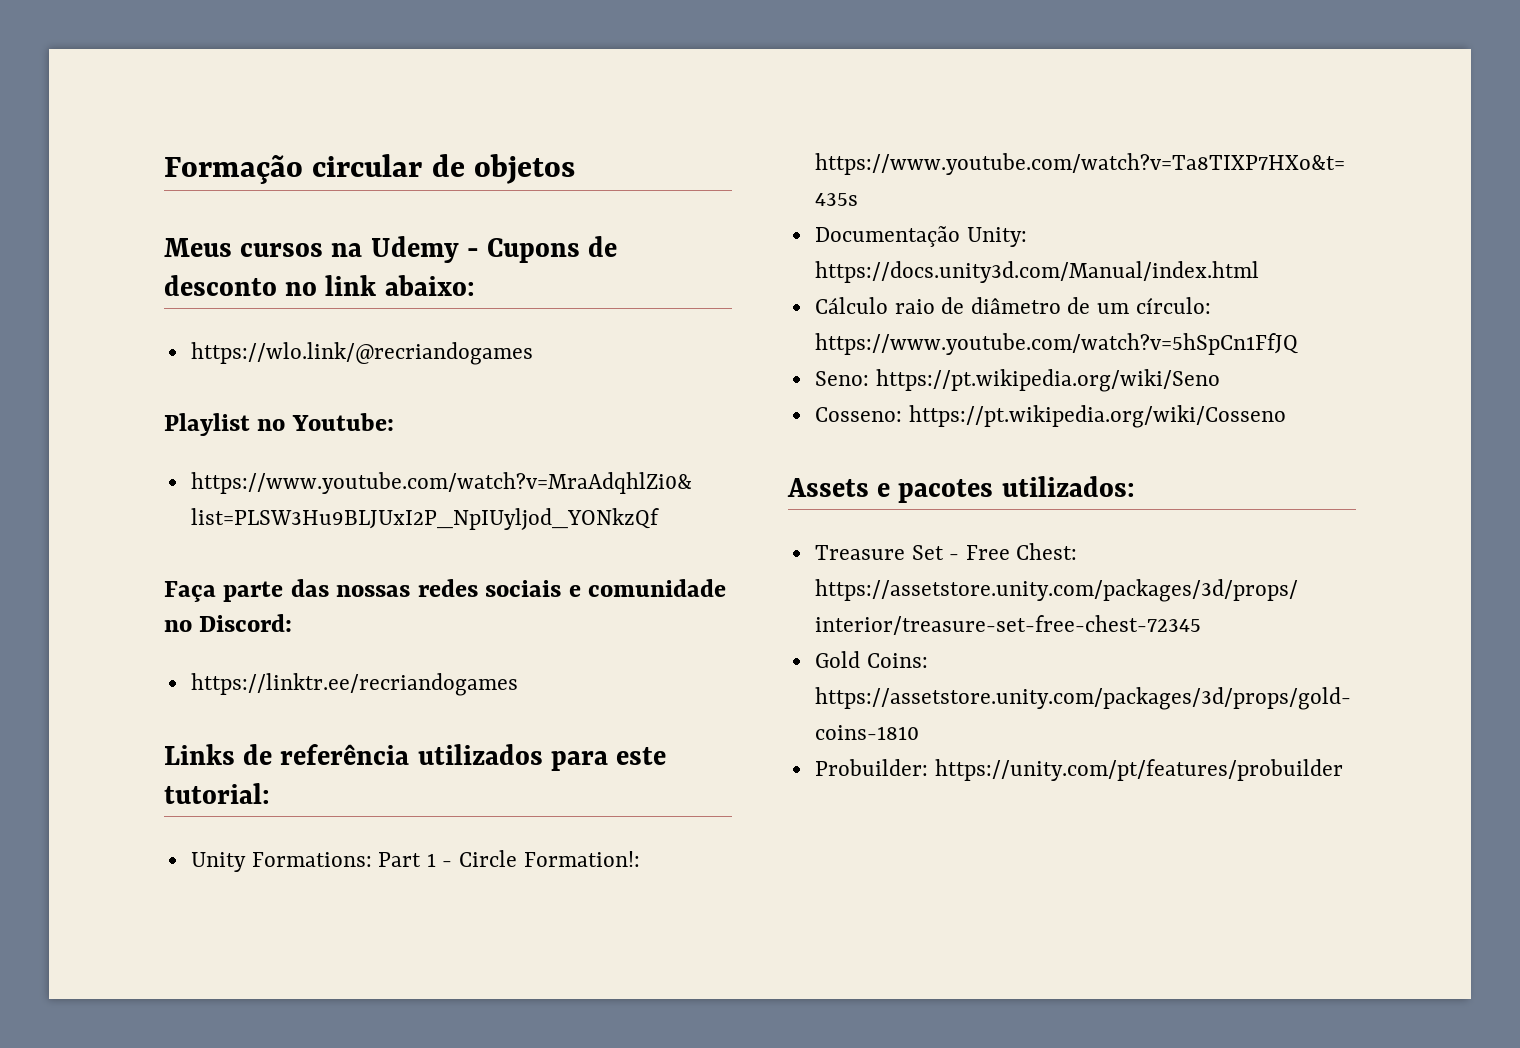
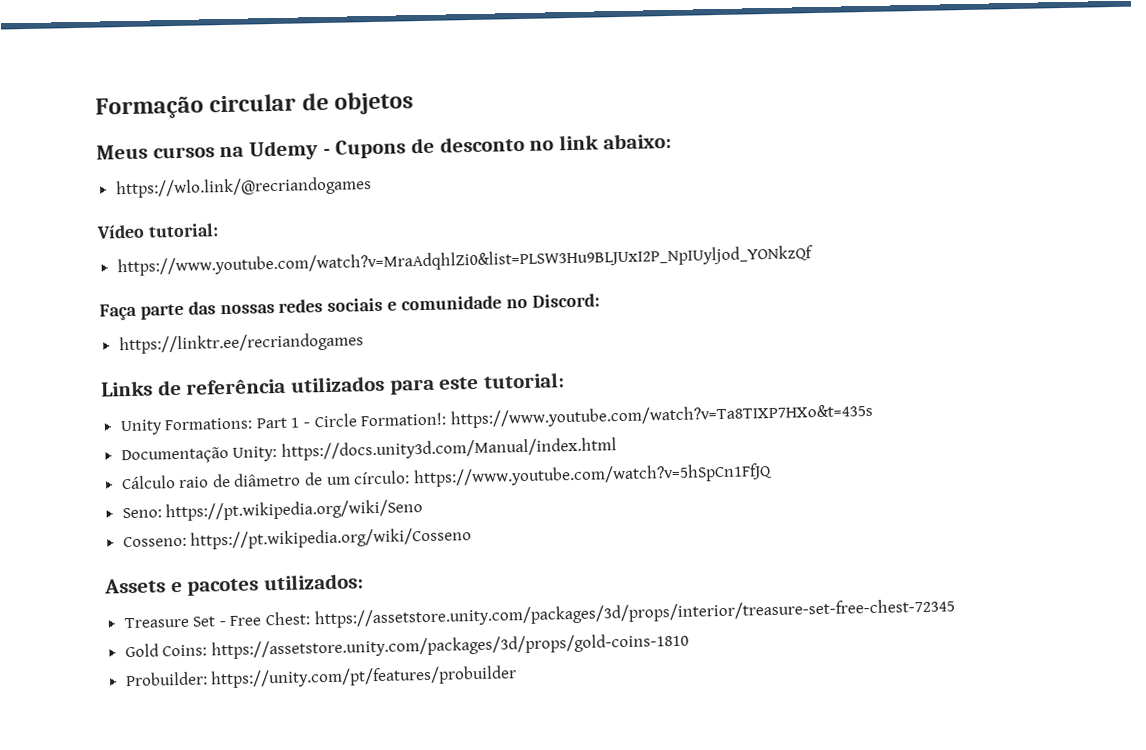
- Playlist no Youtube:
+ Vídeo tutorial:

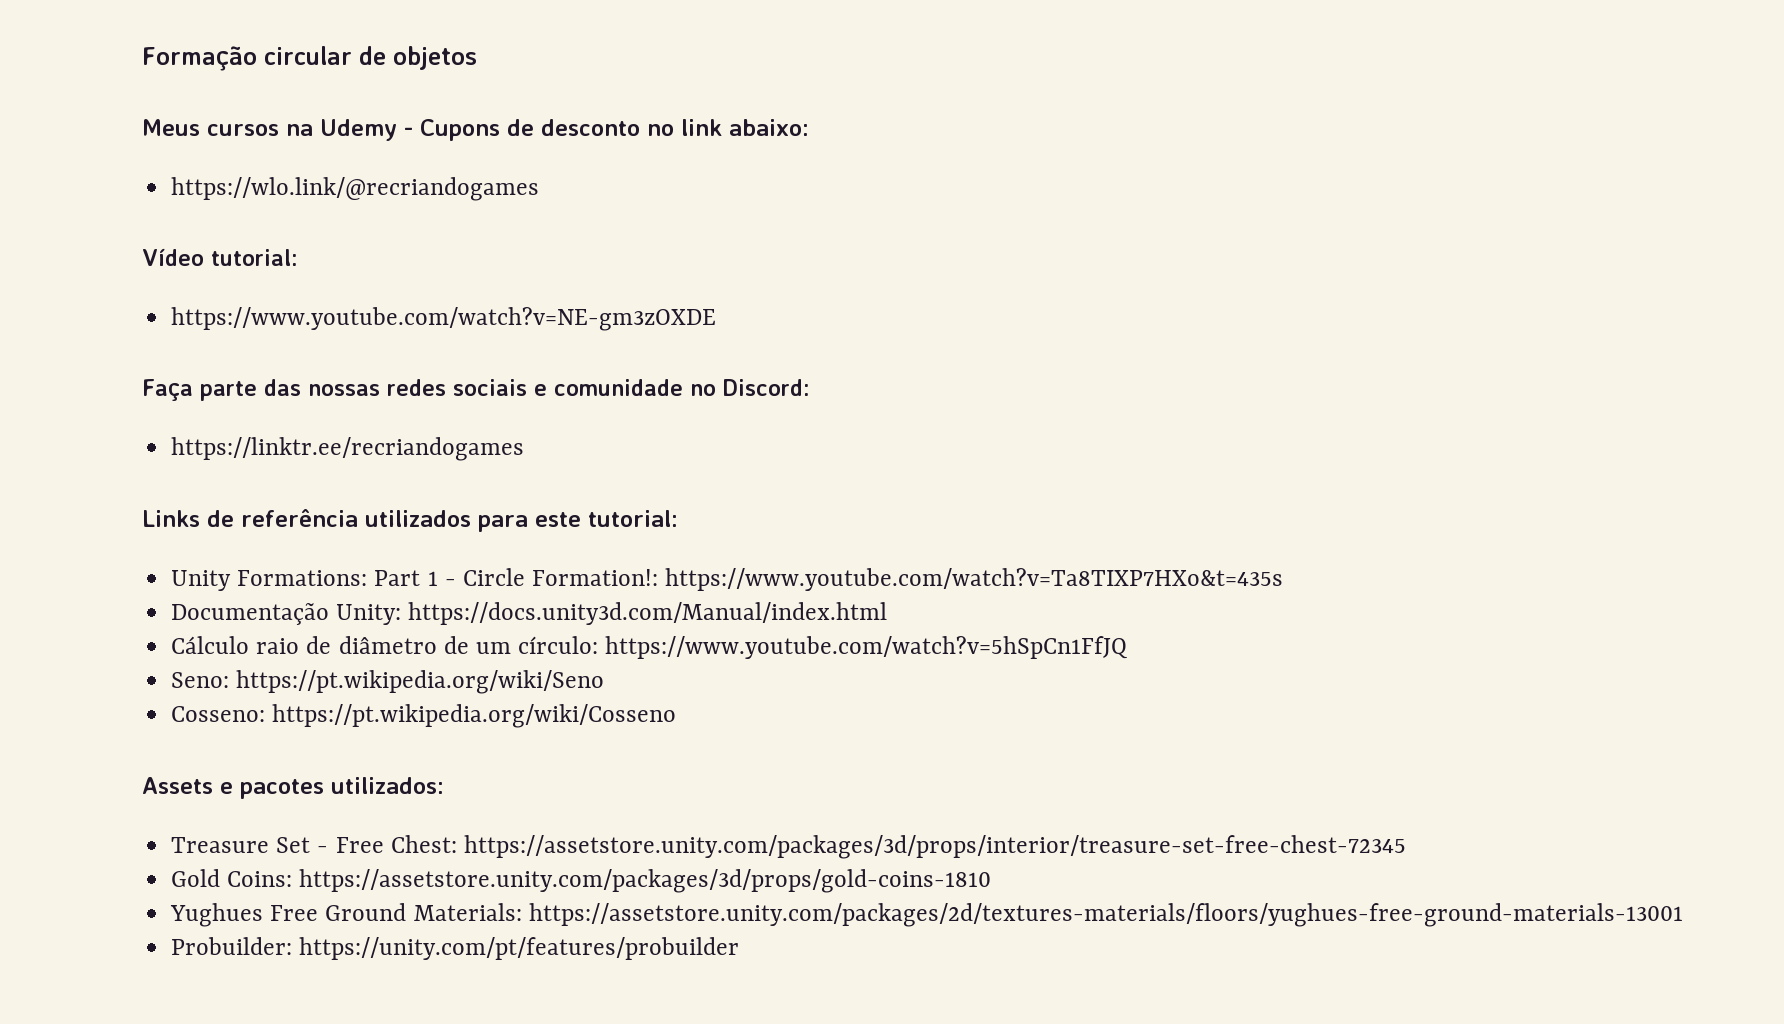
- https://www.youtube.com/watch?v=MraAdqhlZi0&list=PLSW3Hu9BLJUxI2P_NpIUyljod_YONkzQf
+ https://www.youtube.com/watch?v=NE-gm3zOXDE
+ Yughues Free Ground Materials: https://assetstore.unity.com/packages/2d/textures-materials/floors/yughues-free-ground-materials-13001

